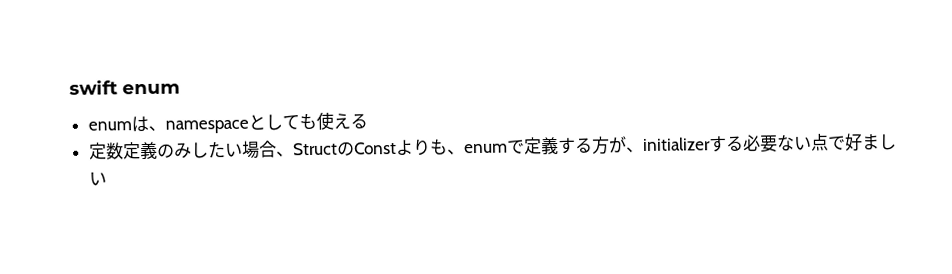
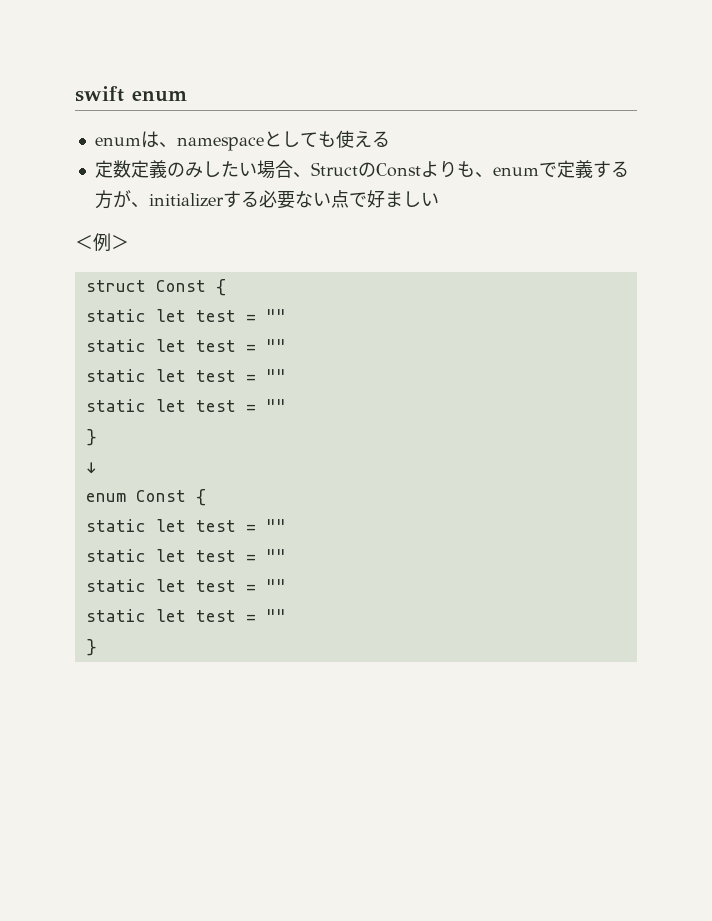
+ ＜例＞
+ struct Const {
+ static let test = ""
+ static let test = ""
+ static let test = ""
+ static let test = ""
+ }
+ ↓
+ enum Const {
+ static let test = ""
+ static let test = ""
+ static let test = ""
+ static let test = ""
+ }

